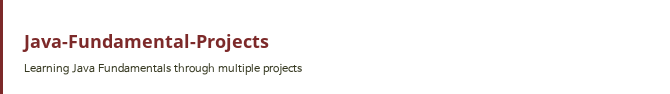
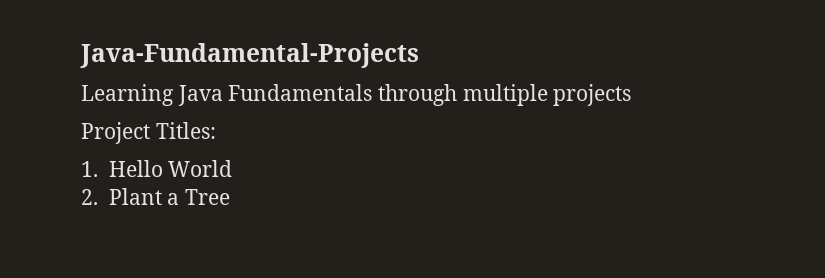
+ Project Titles:
+ 1. Hello World
+ 2. Plant a Tree

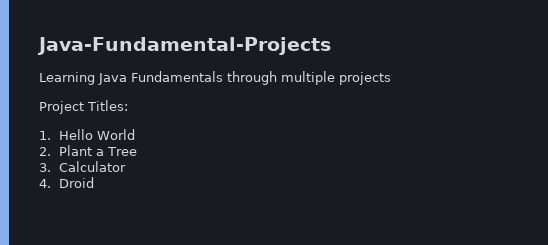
+ 3. Calculator
+ 4. Droid

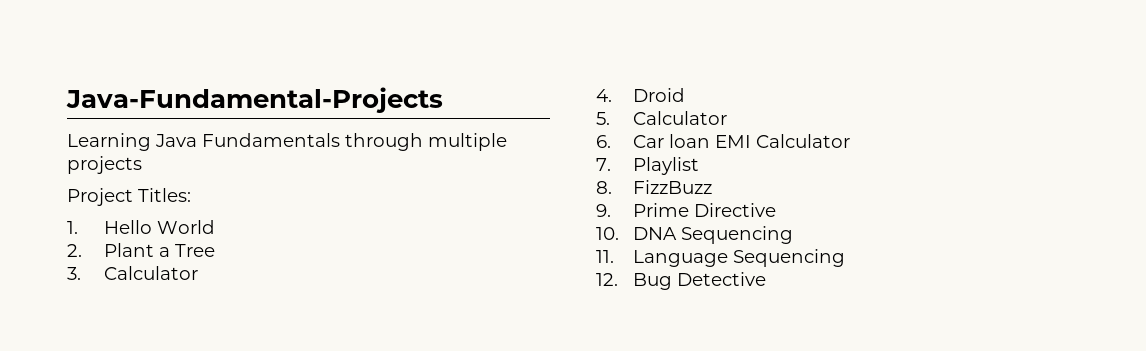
+ 5. Calculator
+ 6. Car loan EMI Calculator
+ 7. Playlist
+ 8. FizzBuzz
+ 9. Prime Directive
+ 10. DNA Sequencing
+ 11. Language Sequencing
+ 12. Bug Detective

